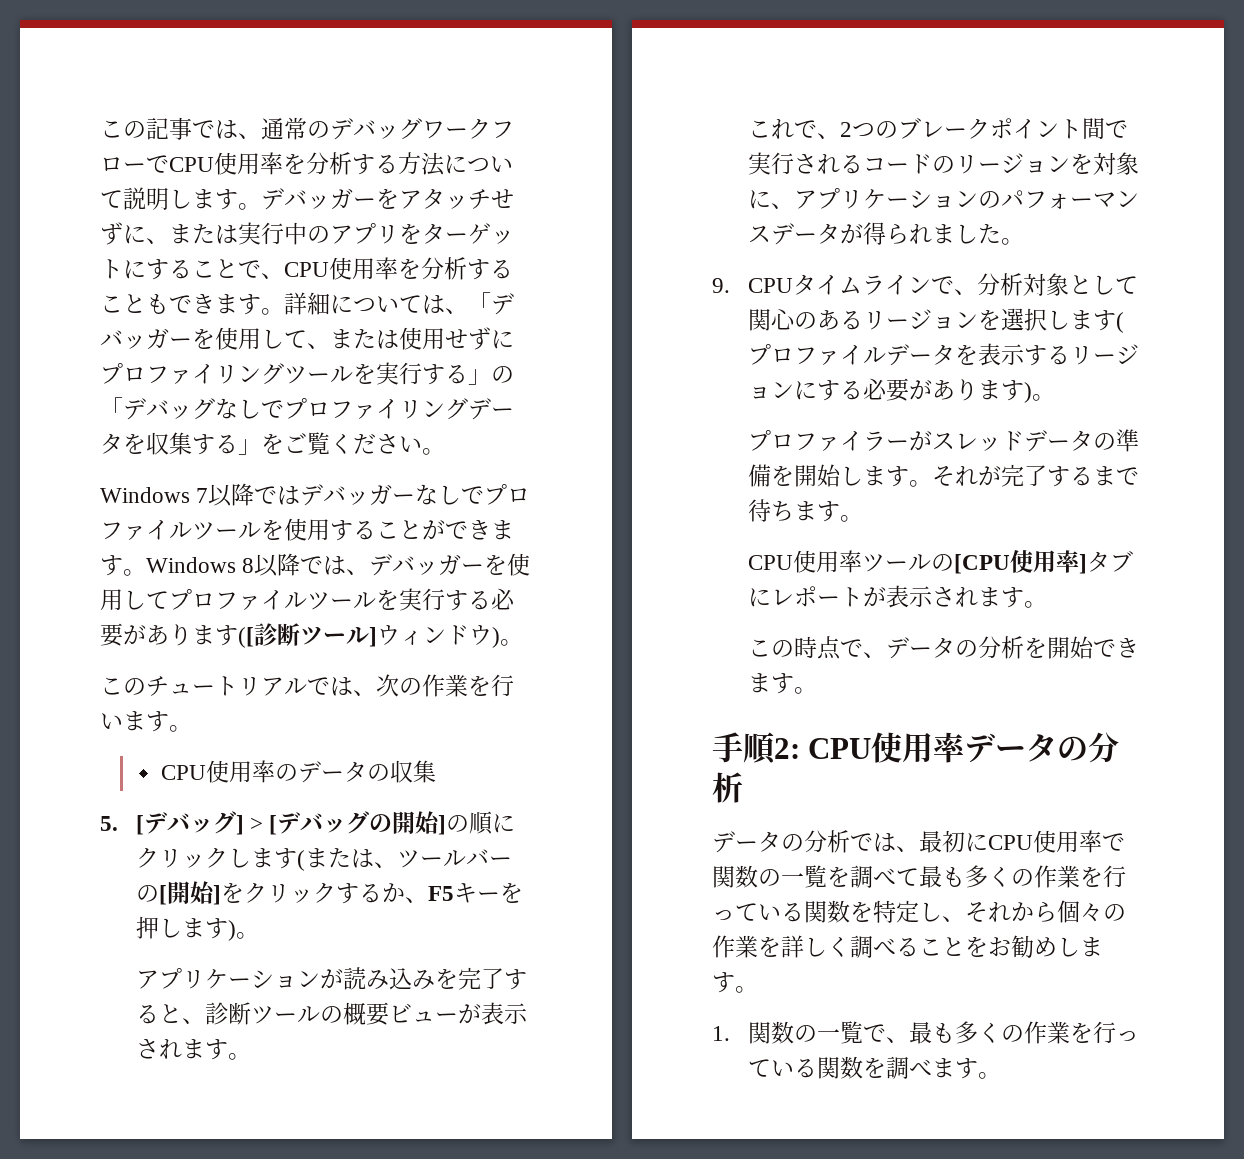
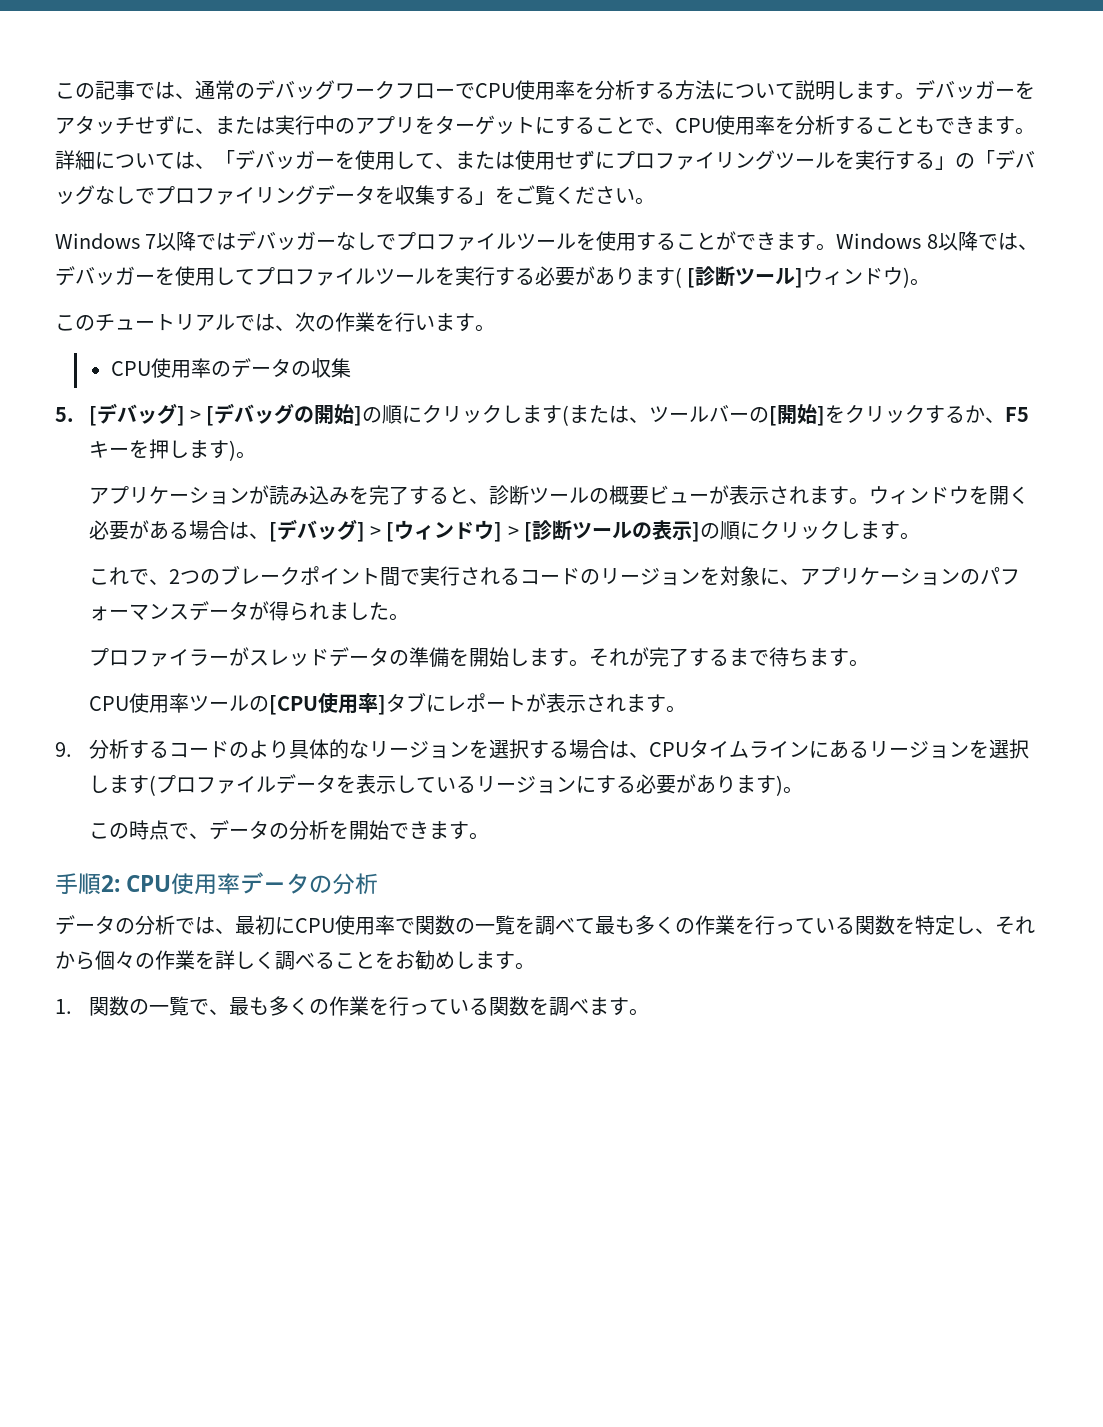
- Windows 8以降では、デバッガーを使用してプロファイルツールを実行する必要があります([診断ツール]ウィンドウ)。
+ Windows 8以降では、デバッガーを使用してプロファイルツールを実行する必要があります( [診断ツール]ウィンドウ)。
+ ウィンドウを開く必要がある場合は、[デバッグ] > [ウィンドウ] > [診断ツールの表示]の順にクリックします。
- 9. CPUタイムラインで、分析対象として関心のあるリージョンを選択します(プロファイルデータを表示するリージョンにする必要があります)。
+ 9.分析するコードのより具体的なリージョンを選択する場合は、CPUタイムラインにあるリージョンを選択します(プロファイルデータを表示しているリージョンにする必要があります)。

